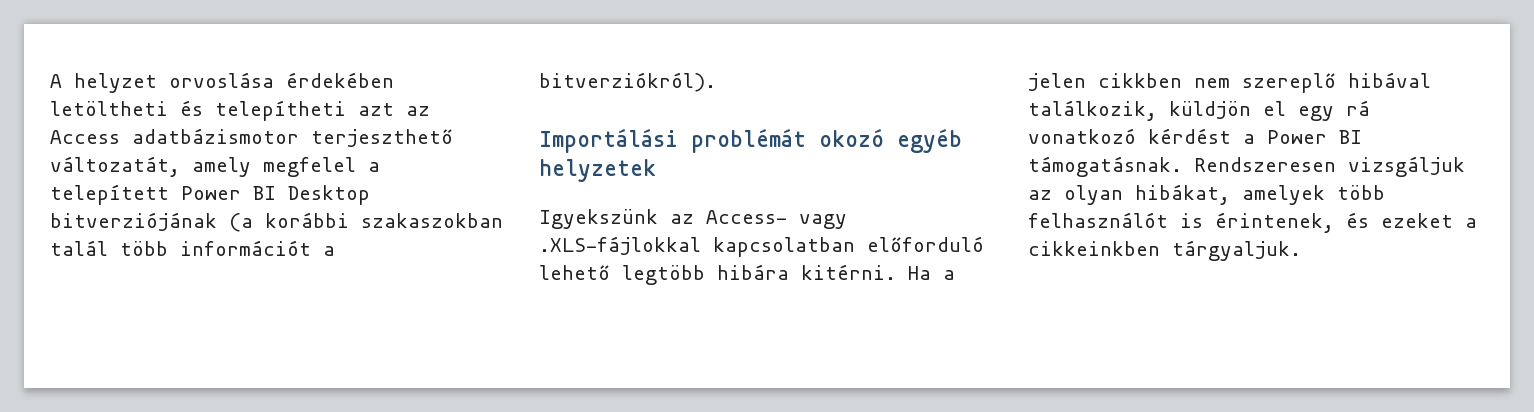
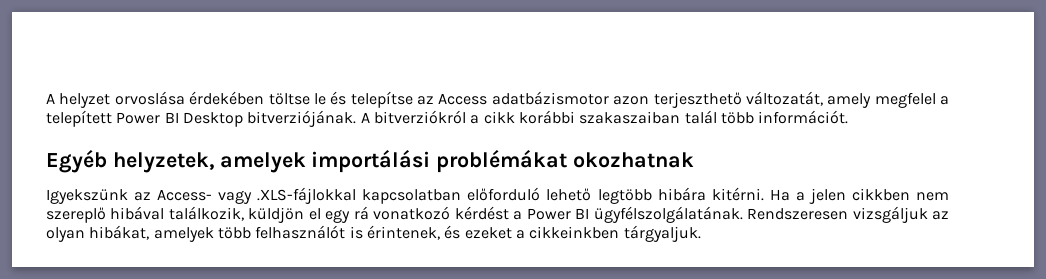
- A helyzet orvoslása érdekében letöltheti és telepítheti azt az Access adatbázismotor terjeszthető változatát, amely megfelel a telepített Power BI Desktop bitverziójának (a korábbi szakaszokban talál több információt a bitverziókról).
- Importálási problémát okozó egyéb helyzetek
+ A helyzet orvoslása érdekében töltse le és telepítse az Access adatbázismotor azon terjeszthető változatát, amely megfelel a telepített Power BI Desktop bitverziójának. A bitverziókról a cikk korábbi szakaszaiban talál több információt.
+ Egyéb helyzetek, amelyek importálási problémákat okozhatnak
- Ha a jelen cikkben nem szereplő hibával találkozik, küldjön el egy rá vonatkozó kérdést a Power BI támogatásnak.
+ Ha a jelen cikkben nem szereplő hibával találkozik, küldjön el egy rá vonatkozó kérdést a Power BI ügyfélszolgálatának.

